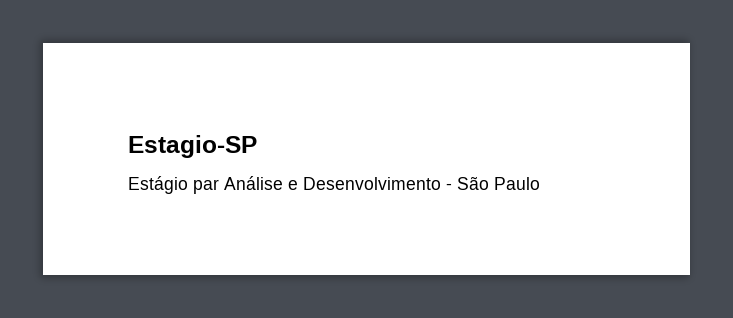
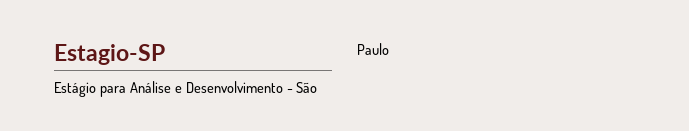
- Estágio par Análise e Desenvolvimento - São Paulo
+ Estágio para Análise e Desenvolvimento - São Paulo

